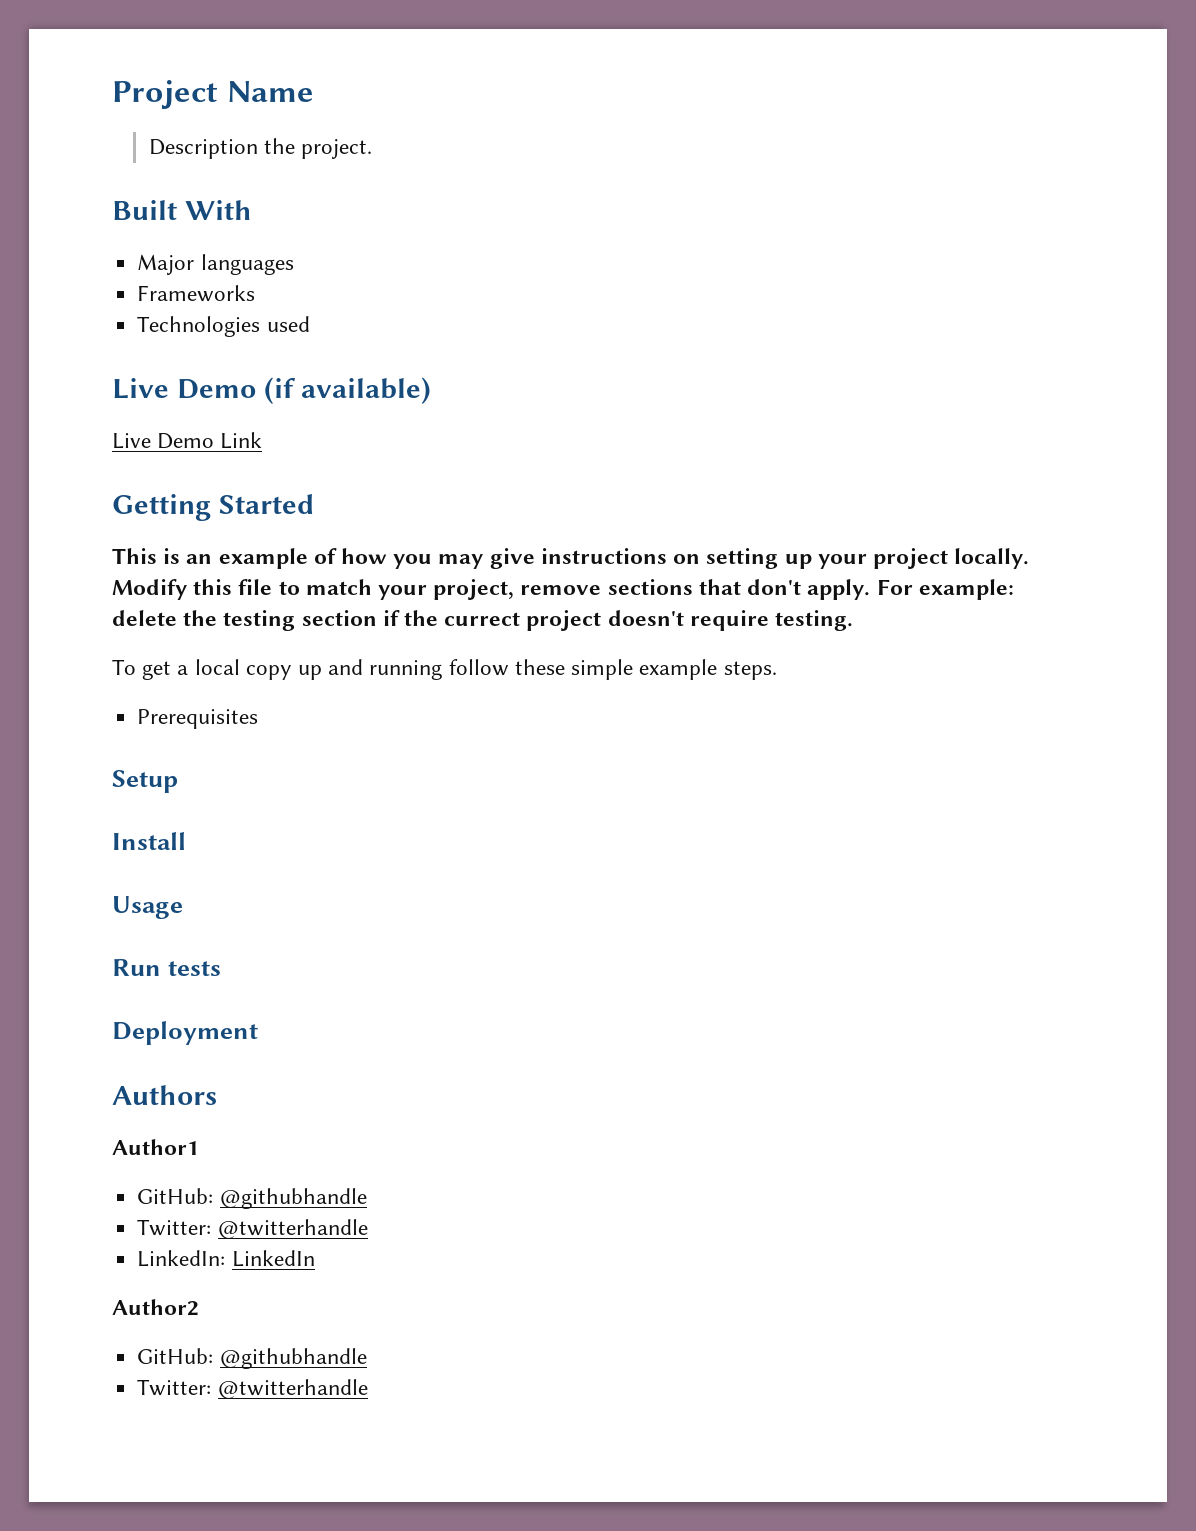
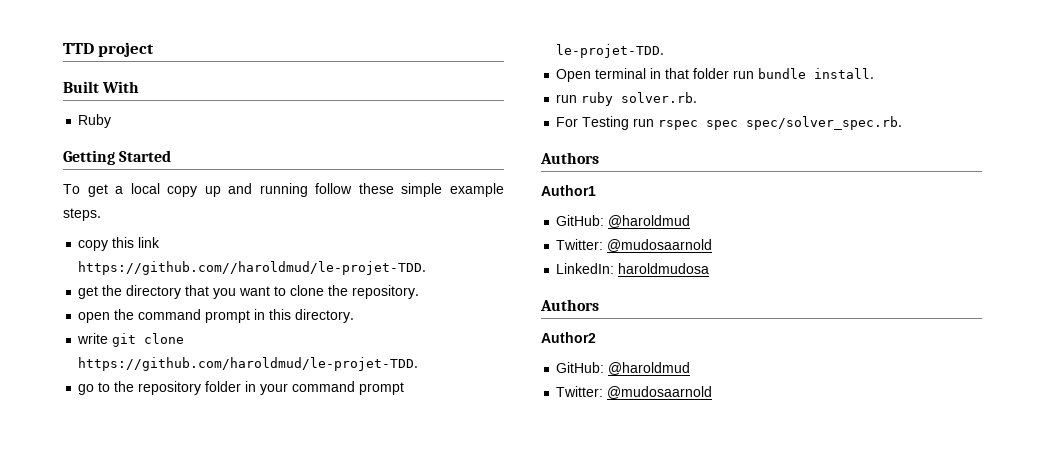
- Project Name
- Description the project.
+ TTD project
  Built With
- Major languages
- Frameworks
- Technologies used
- Live Demo (if available)
- Live Demo Link
+ Ruby
  Getting Started
- This is an example of how you may give instructions on setting up your project locally. Modify this file to match your project, remove sections that don't apply. For example: delete the testing section if the currect project doesn't require testing.
- Prerequisites
- Setup
- Install
- Usage
- Run tests
- Deployment
+ copy this link https://github.com//haroldmud/le-projet-TDD.
+ get the directory that you want to clone the repository.
+ open the command prompt in this directory.
+ write git clone https://github.com/haroldmud/le-projet-TDD.
+ go to the repository folder in your command prompt le-projet-TDD.
+ Open terminal in that folder run bundle install.
+ run ruby solver.rb.
+ For Testing run rspec spec spec/solver_spec.rb.
  Author1
- GitHub: @githubhandle
- Twitter: @twitterhandle
+ GitHub: @haroldmud
+ Twitter: @mudosaarnold
- LinkedIn: LinkedIn
+ LinkedIn: haroldmudosa
+ Authors
  Author2
- GitHub: @githubhandle
- Twitter: @twitterhandle
+ GitHub: @haroldmud
+ Twitter: @mudosaarnold

